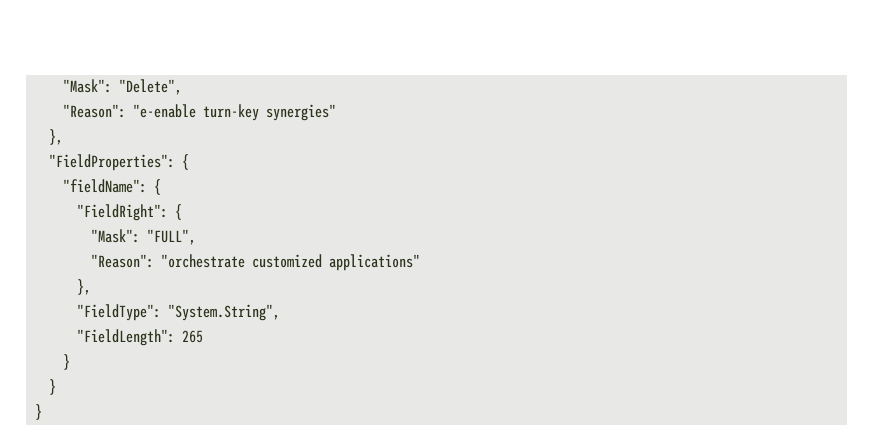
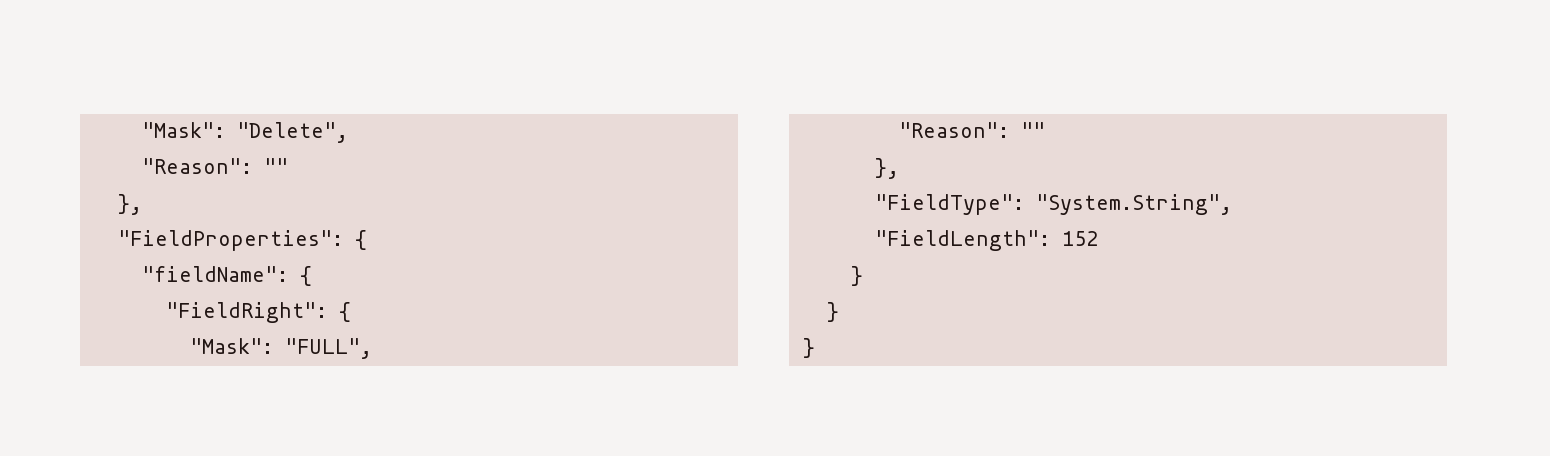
  "Mask": "Delete",
- "Reason": "e-enable turn-key synergies"
+ "Reason": ""
  "Mask": "FULL",
- "Reason": "orchestrate customized applications"
+ "Reason": ""
- "FieldLength": 265
+ "FieldLength": 152

